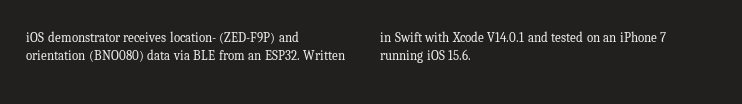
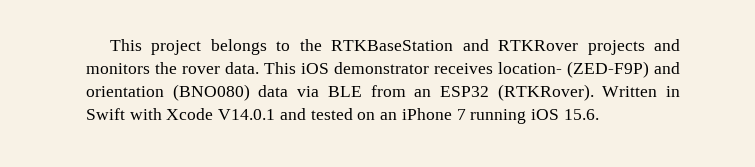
- iOS demonstrator receives location- (ZED-F9P) and orientation (BNO080) data via BLE from an ESP32.
+ This project belongs to the RTKBaseStation and RTKRover projects and monitors the rover data. This iOS demonstrator receives location- (ZED-F9P) and orientation (BNO080) data via BLE from an ESP32 (RTKRover).

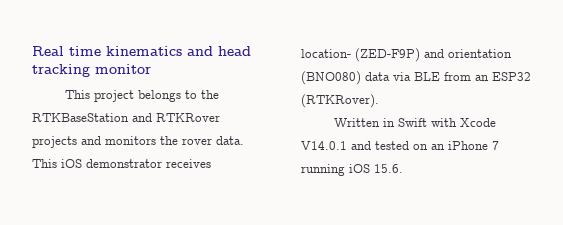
+ Real time kinematics and head tracking monitor
- This iOS demonstrator receives location- (ZED-F9P) and orientation (BNO080) data via BLE from an ESP32 (RTKRover). Written in Swift with Xcode V14.0.1 and tested on an iPhone 7 running iOS 15.6.
+ This iOS demonstrator receives location- (ZED-F9P) and orientation (BNO080) data via BLE from an ESP32 (RTKRover).
+ Written in Swift with Xcode V14.0.1 and tested on an iPhone 7 running iOS 15.6.

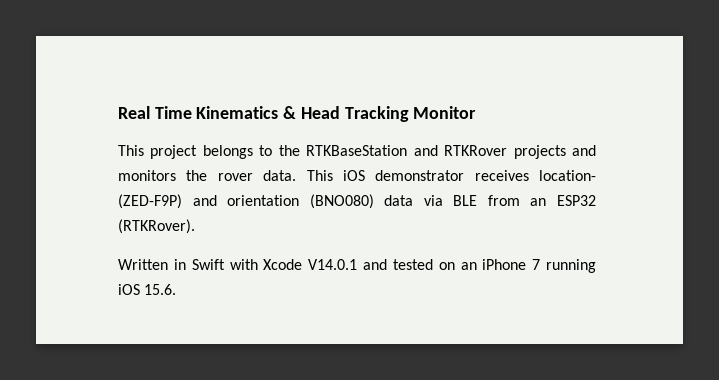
- Real time kinematics and head tracking monitor
+ Real Time Kinematics & Head Tracking Monitor

